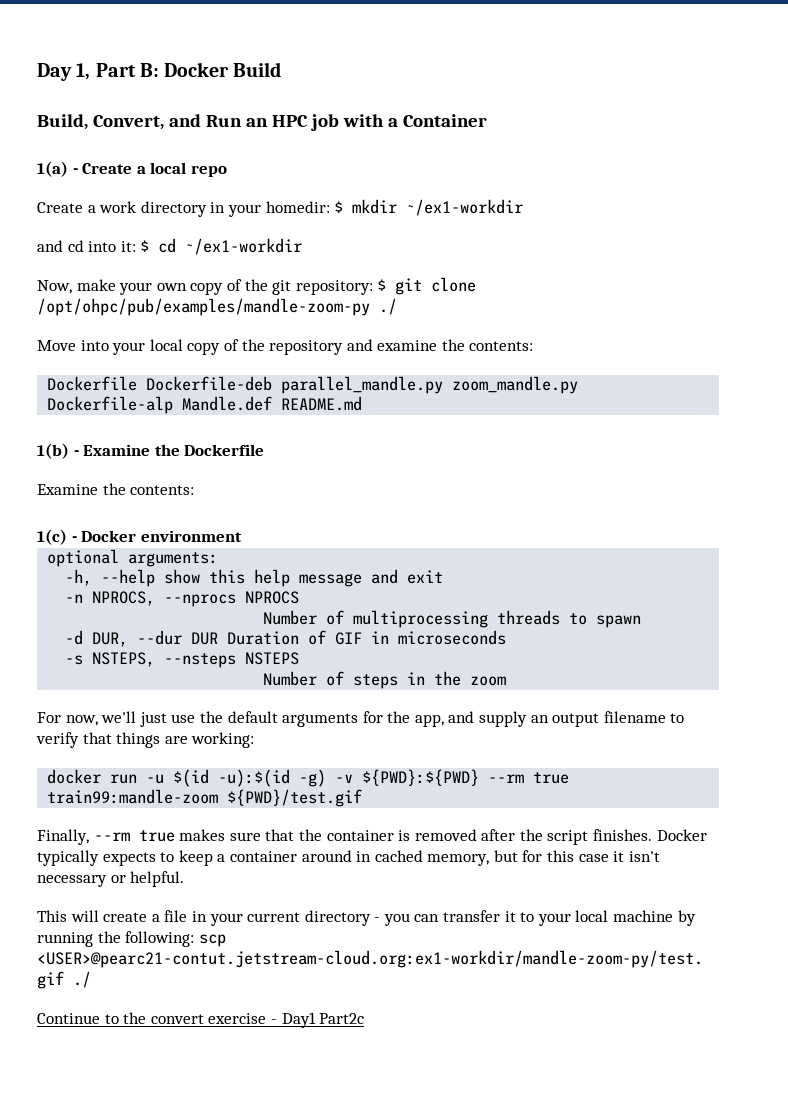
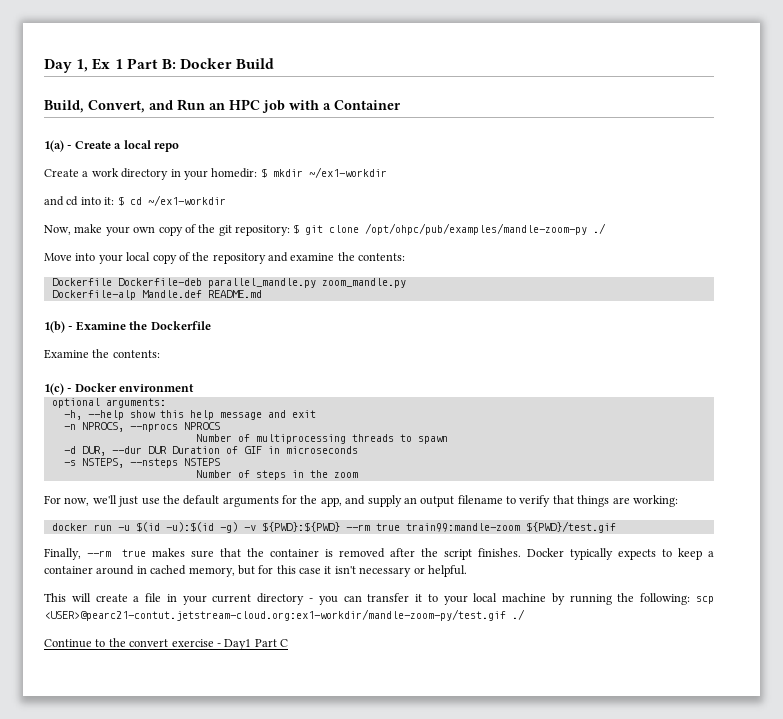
- Day 1, Part B: Docker Build
+ Day 1, Ex 1 Part B: Docker Build
- Continue to the convert exercise - Day1 Part2c
+ Continue to the convert exercise - Day1 Part C

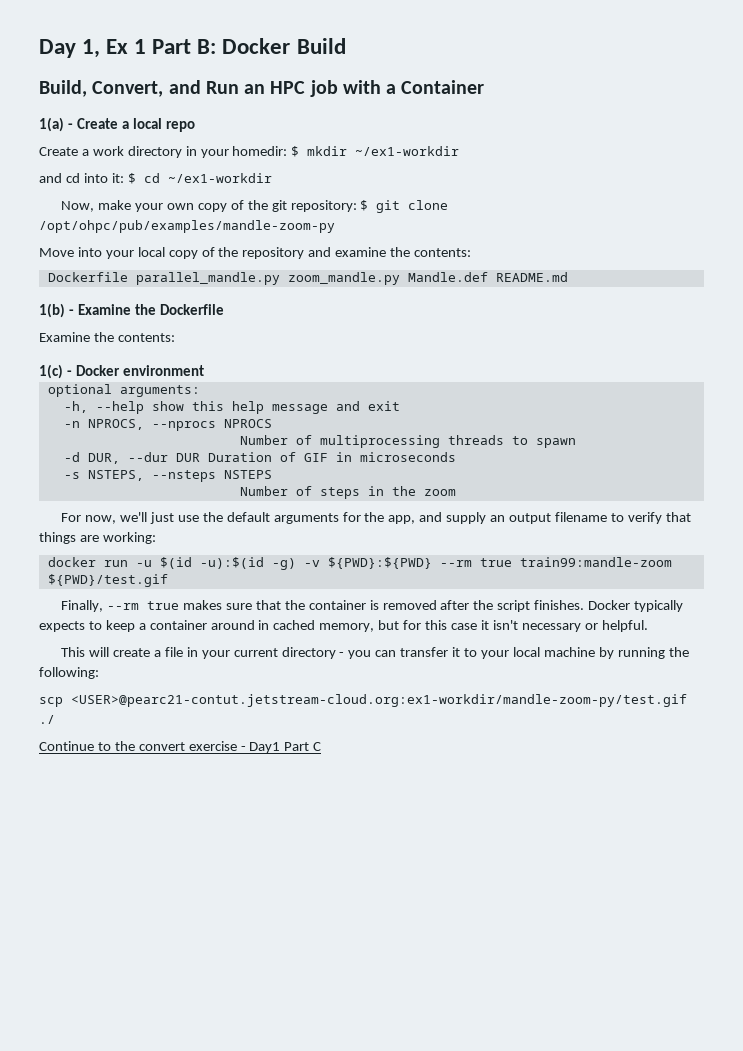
- Now, make your own copy of the git repository: $ git clone /opt/ohpc/pub/examples/mandle-zoom-py ./
+ Now, make your own copy of the git repository: $ git clone /opt/ohpc/pub/examples/mandle-zoom-py
- Dockerfile Dockerfile-deb parallel_mandle.py zoom_mandle.py
- Dockerfile-alp Mandle.def README.md
+ Dockerfile parallel_mandle.py zoom_mandle.py Mandle.def README.md
- This will create a file in your current directory - you can transfer it to your local machine by running the following: scp <USER>@pearc21-contut.jetstream-cloud.org:ex1-workdir/mandle-zoom-py/test.gif ./
+ This will create a file in your current directory - you can transfer it to your local machine by running the following:
+ scp <USER>@pearc21-contut.jetstream-cloud.org:ex1-workdir/mandle-zoom-py/test.gif ./

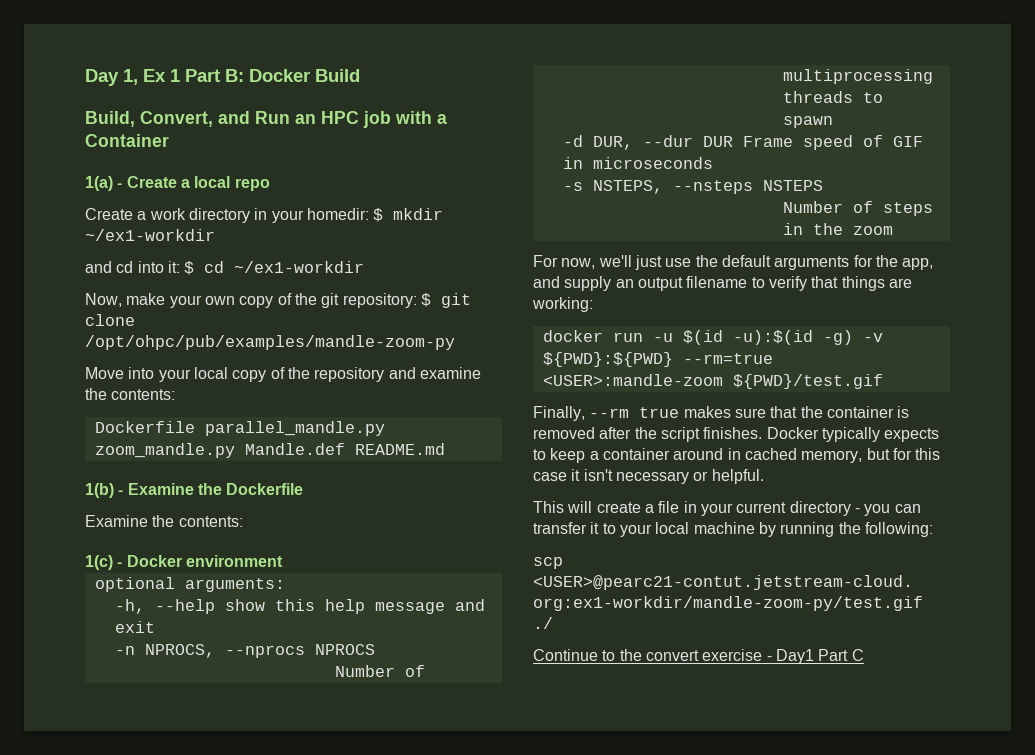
- -d DUR, --dur DUR Duration of GIF in microseconds
+ -d DUR, --dur DUR Frame speed of GIF in microseconds
- docker run -u $(id -u):$(id -g) -v ${PWD}:${PWD} --rm true train99:mandle-zoom ${PWD}/test.gif
+ docker run -u $(id -u):$(id -g) -v ${PWD}:${PWD} --rm=true <USER>:mandle-zoom ${PWD}/test.gif

